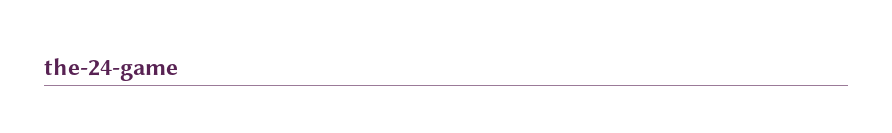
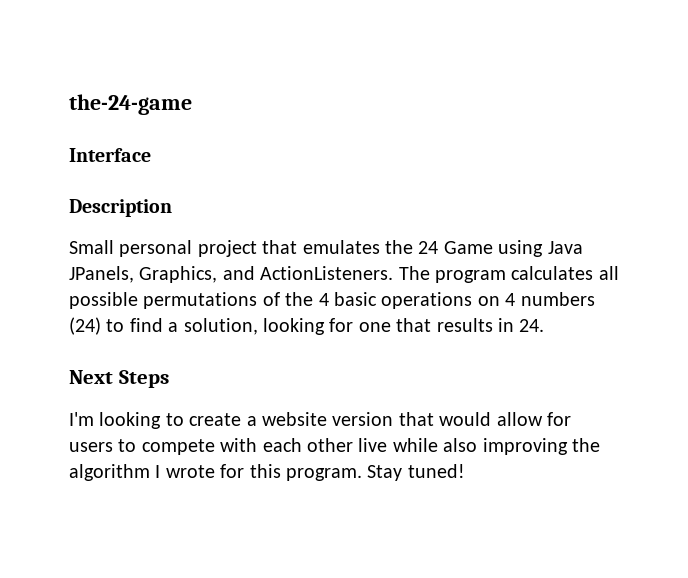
+ Interface
+ Description
+ Small personal project that emulates the 24 Game using Java JPanels, Graphics, and ActionListeners. The program calculates all possible permutations of the 4 basic operations on 4 numbers (24) to find a solution, looking for one that results in 24.
+ Next Steps
+ I'm looking to create a website version that would allow for users to compete with each other live while also improving the algorithm I wrote for this program. Stay tuned!

